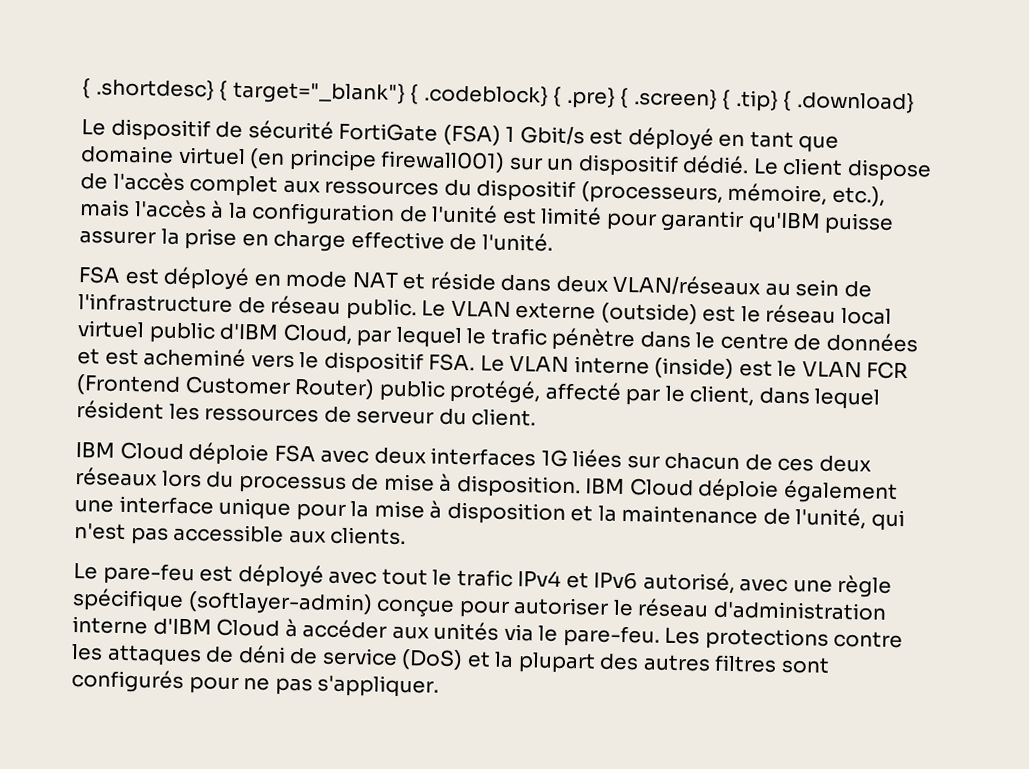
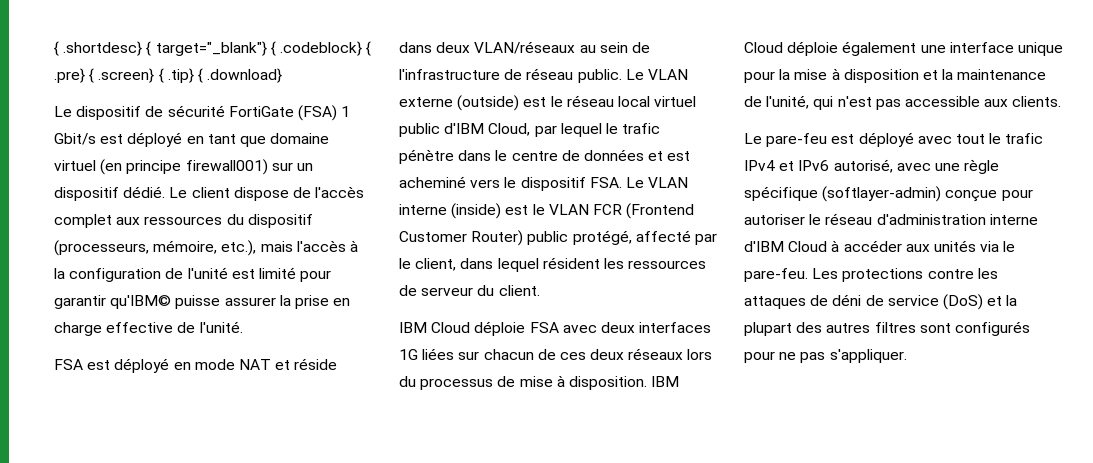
- Le client dispose de l'accès complet aux ressources du dispositif (processeurs, mémoire, etc.), mais l'accès à la configuration de l'unité est limité pour garantir qu'IBM puisse assurer la prise en charge effective de l'unité.
+ Le client dispose de l'accès complet aux ressources du dispositif (processeurs, mémoire, etc.), mais l'accès à la configuration de l'unité est limité pour garantir qu'IBM© puisse assurer la prise en charge effective de l'unité.

